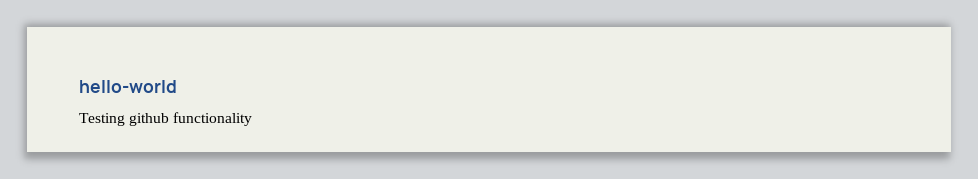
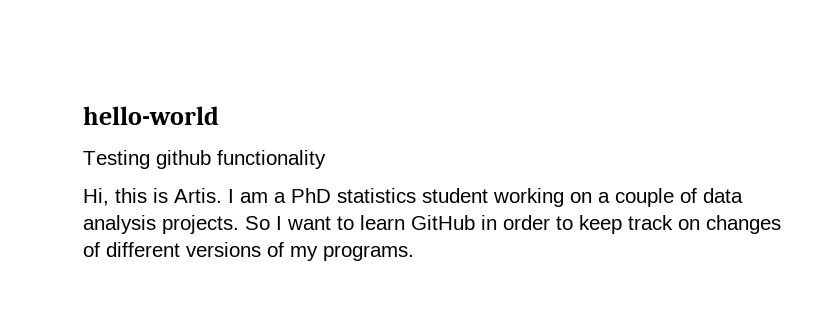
+ Hi, this is Artis. I am a PhD statistics student working on a couple of data analysis projects. So I want to learn GitHub in order to keep track on changes of different versions of my programs.

